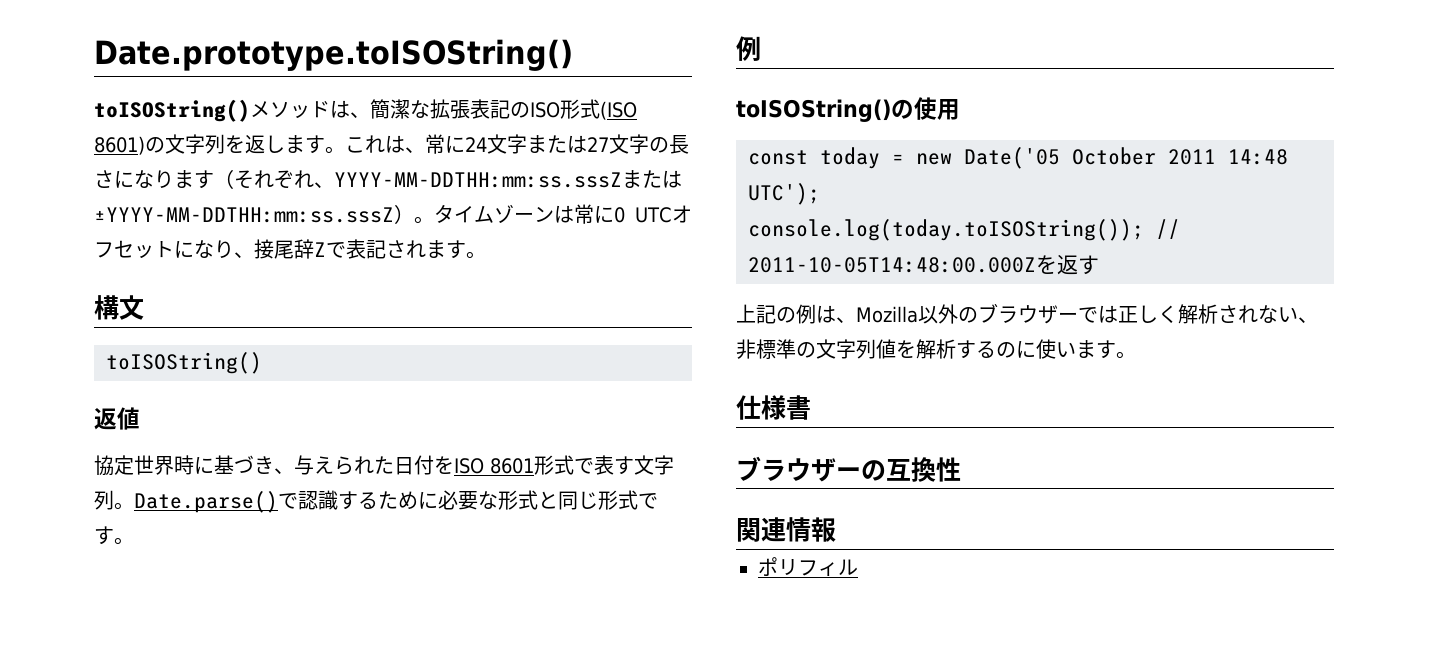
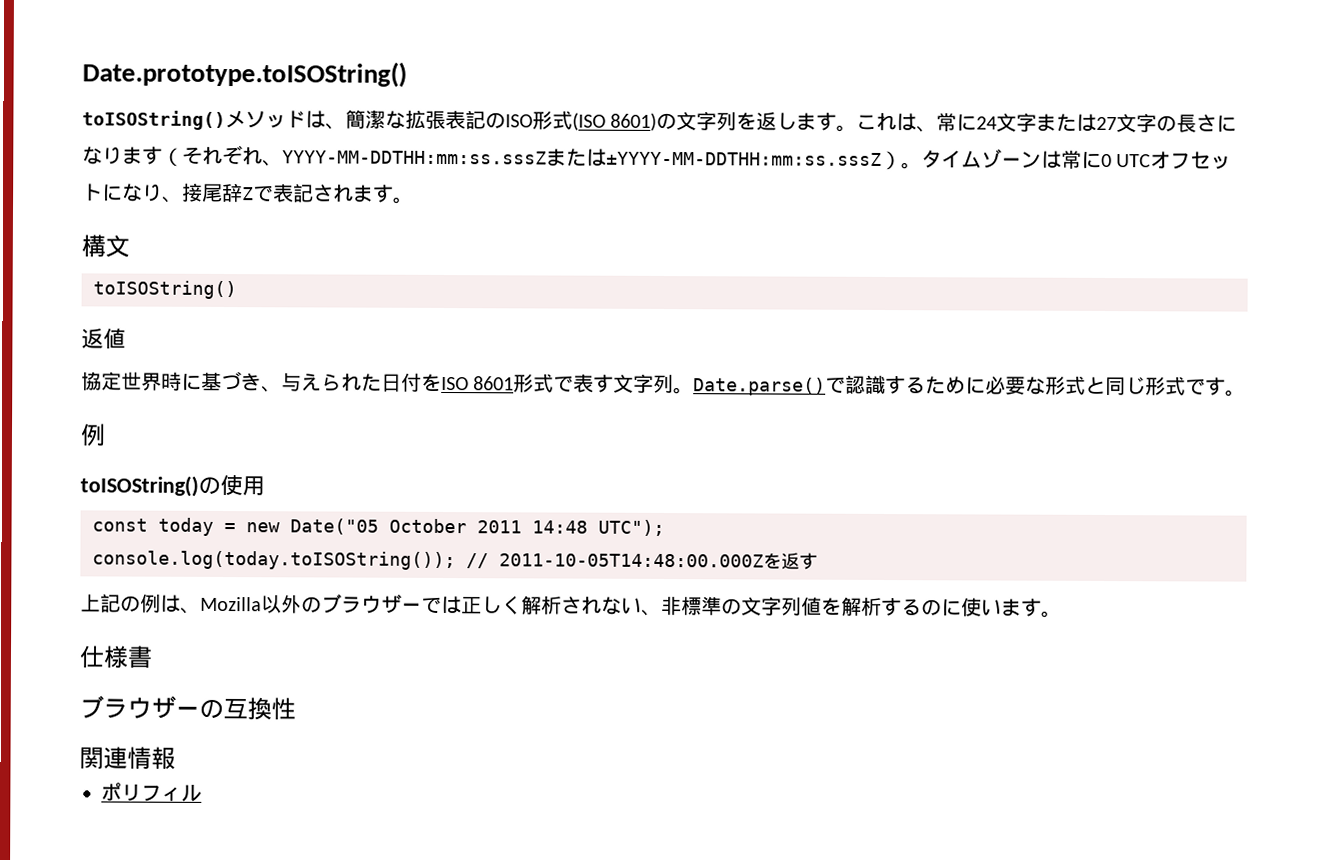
- const today = new Date('05 October 2011 14:48 UTC');
+ const today = new Date("05 October 2011 14:48 UTC");

